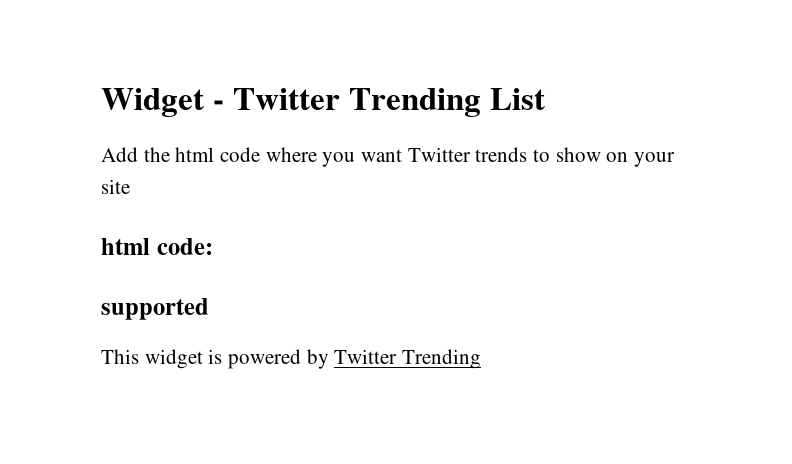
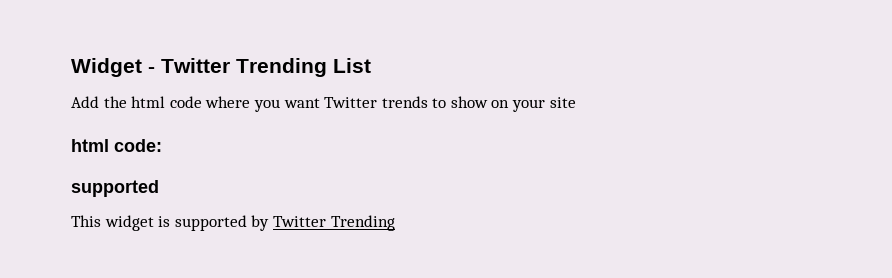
- This widget is powered by Twitter Trending
+ This widget is supported by Twitter Trending

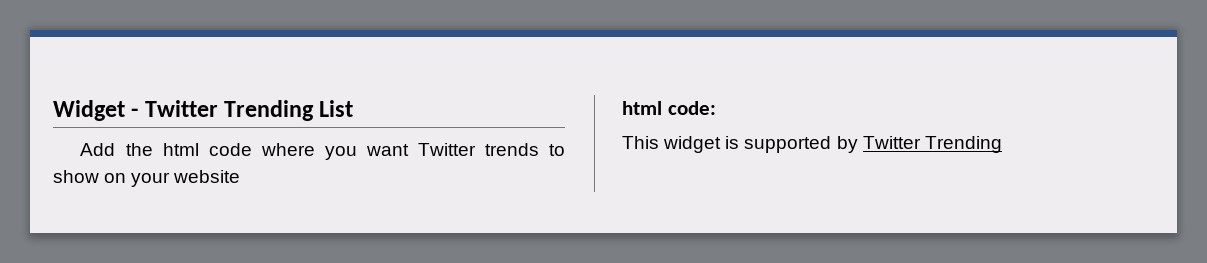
- Add the html code where you want Twitter trends to show on your site
+ Add the html code where you want Twitter trends to show on your website
  html code:
- supported

